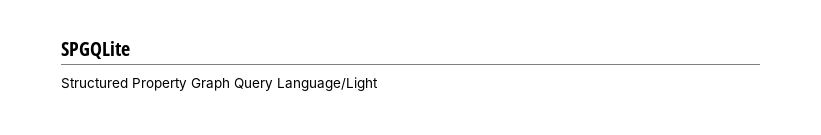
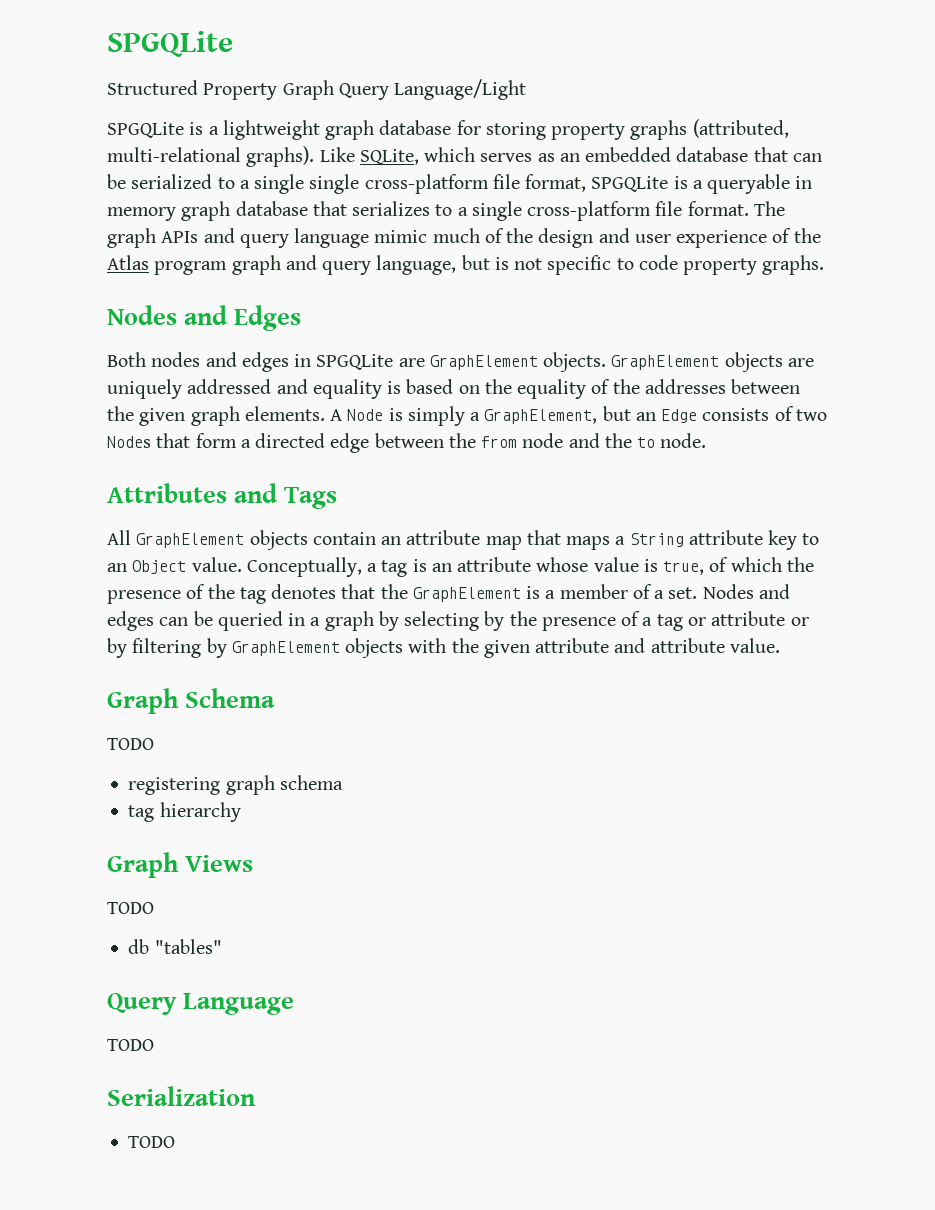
+ SPGQLite is a lightweight graph database for storing property graphs (attributed, multi-relational graphs). Like SQLite, which serves as an embedded database that can be serialized to a single single cross-platform file format, SPGQLite is a queryable in memory graph database that serializes to a single cross-platform file format. The graph APIs and query language mimic much of the design and user experience of the Atlas program graph and query language, but is not specific to code property graphs.
+ Nodes and Edges
+ Both nodes and edges in SPGQLite are GraphElement objects. GraphElement objects are uniquely addressed and equality is based on the equality of the addresses between the given graph elements. A Node is simply a GraphElement, but an Edge consists of two Nodes that form a directed edge between the from node and the to node.
+ Attributes and Tags
+ All GraphElement objects contain an attribute map that maps a String attribute key to an Object value. Conceptually, a tag is an attribute whose value is true, of which the presence of the tag denotes that the GraphElement is a member of a set. Nodes and edges can be queried in a graph by selecting by the presence of a tag or attribute or by filtering by GraphElement objects with the given attribute and attribute value.
+ Graph Schema
+ TODO
+ registering graph schema
+ tag hierarchy
+ Graph Views
+ TODO
+ db "tables"
+ Query Language
+ TODO
+ Serialization
+ TODO

